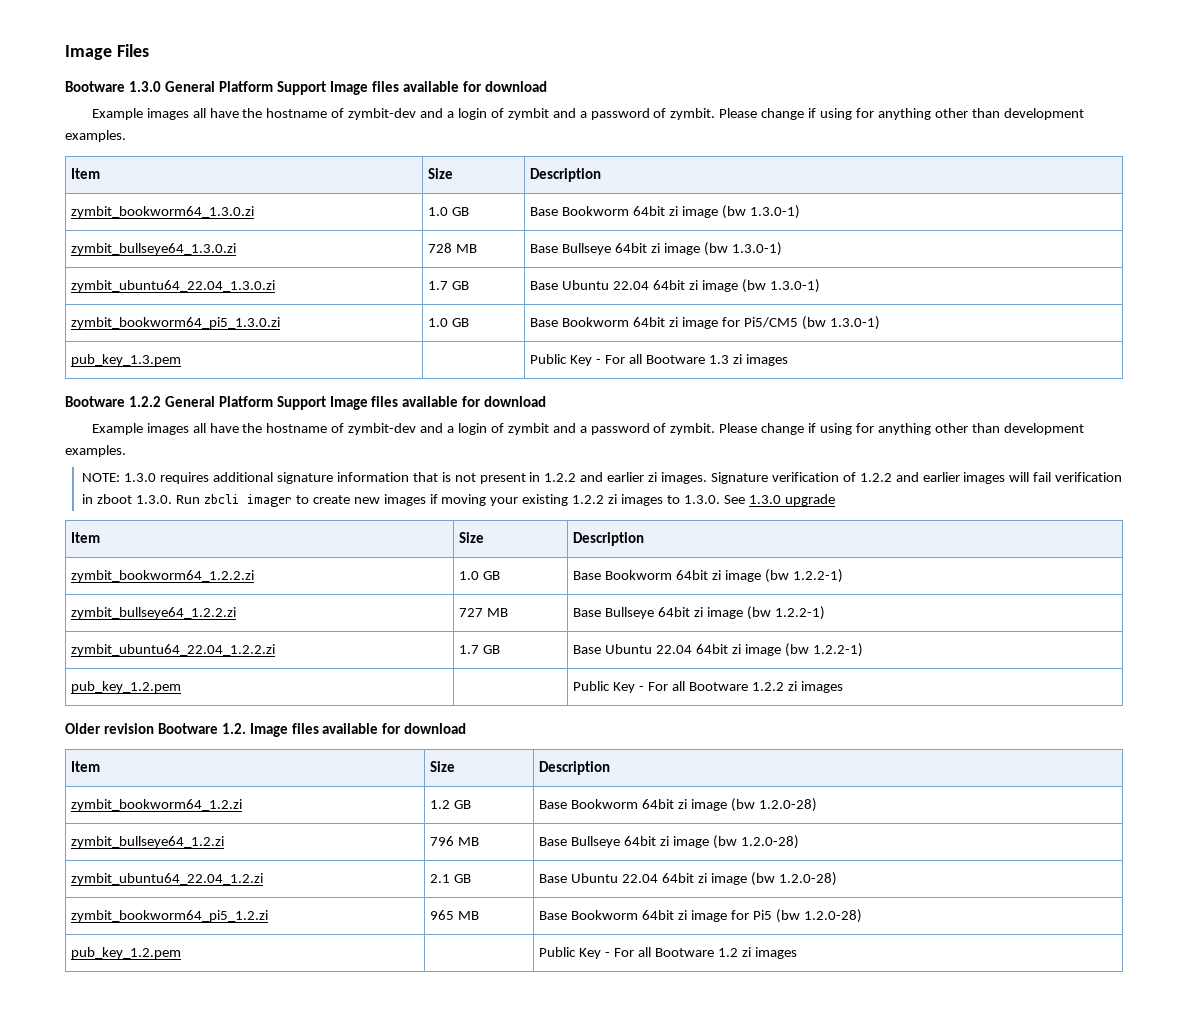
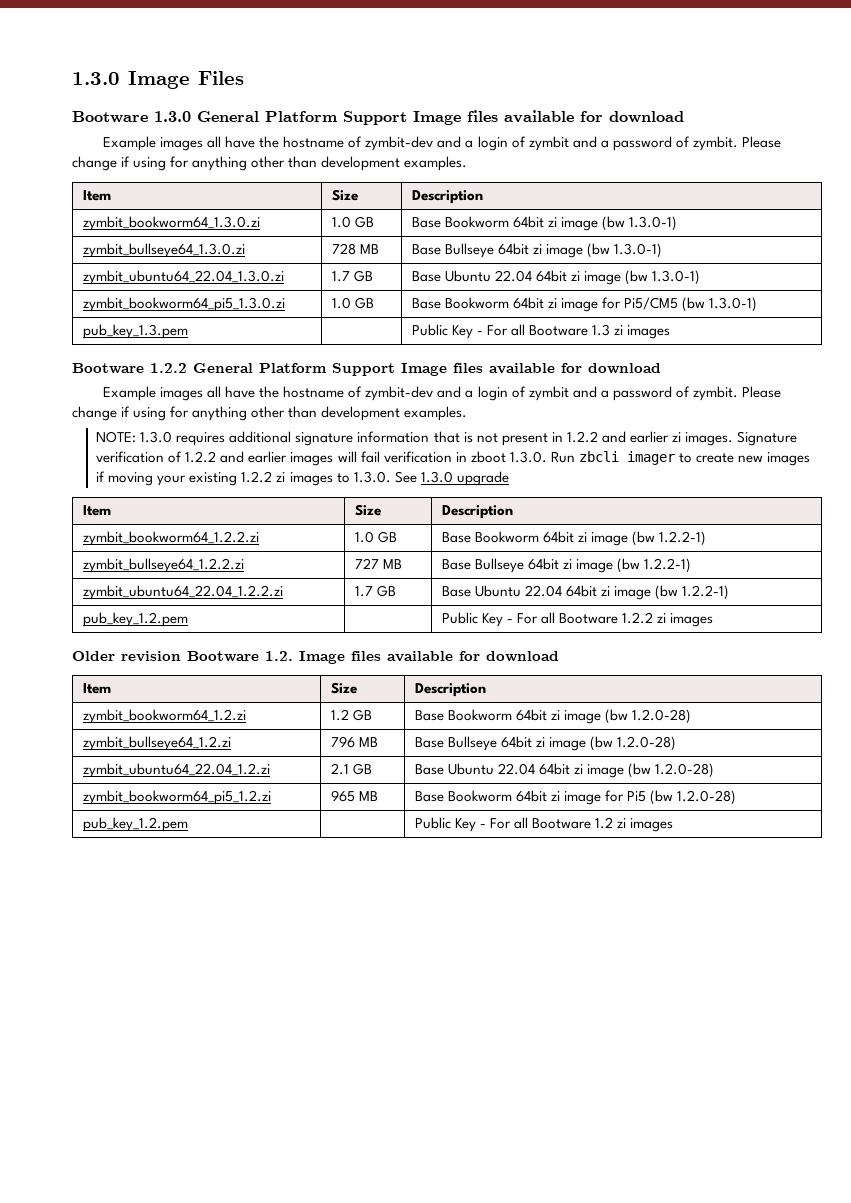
- Image Files
+ 1.3.0 Image Files

